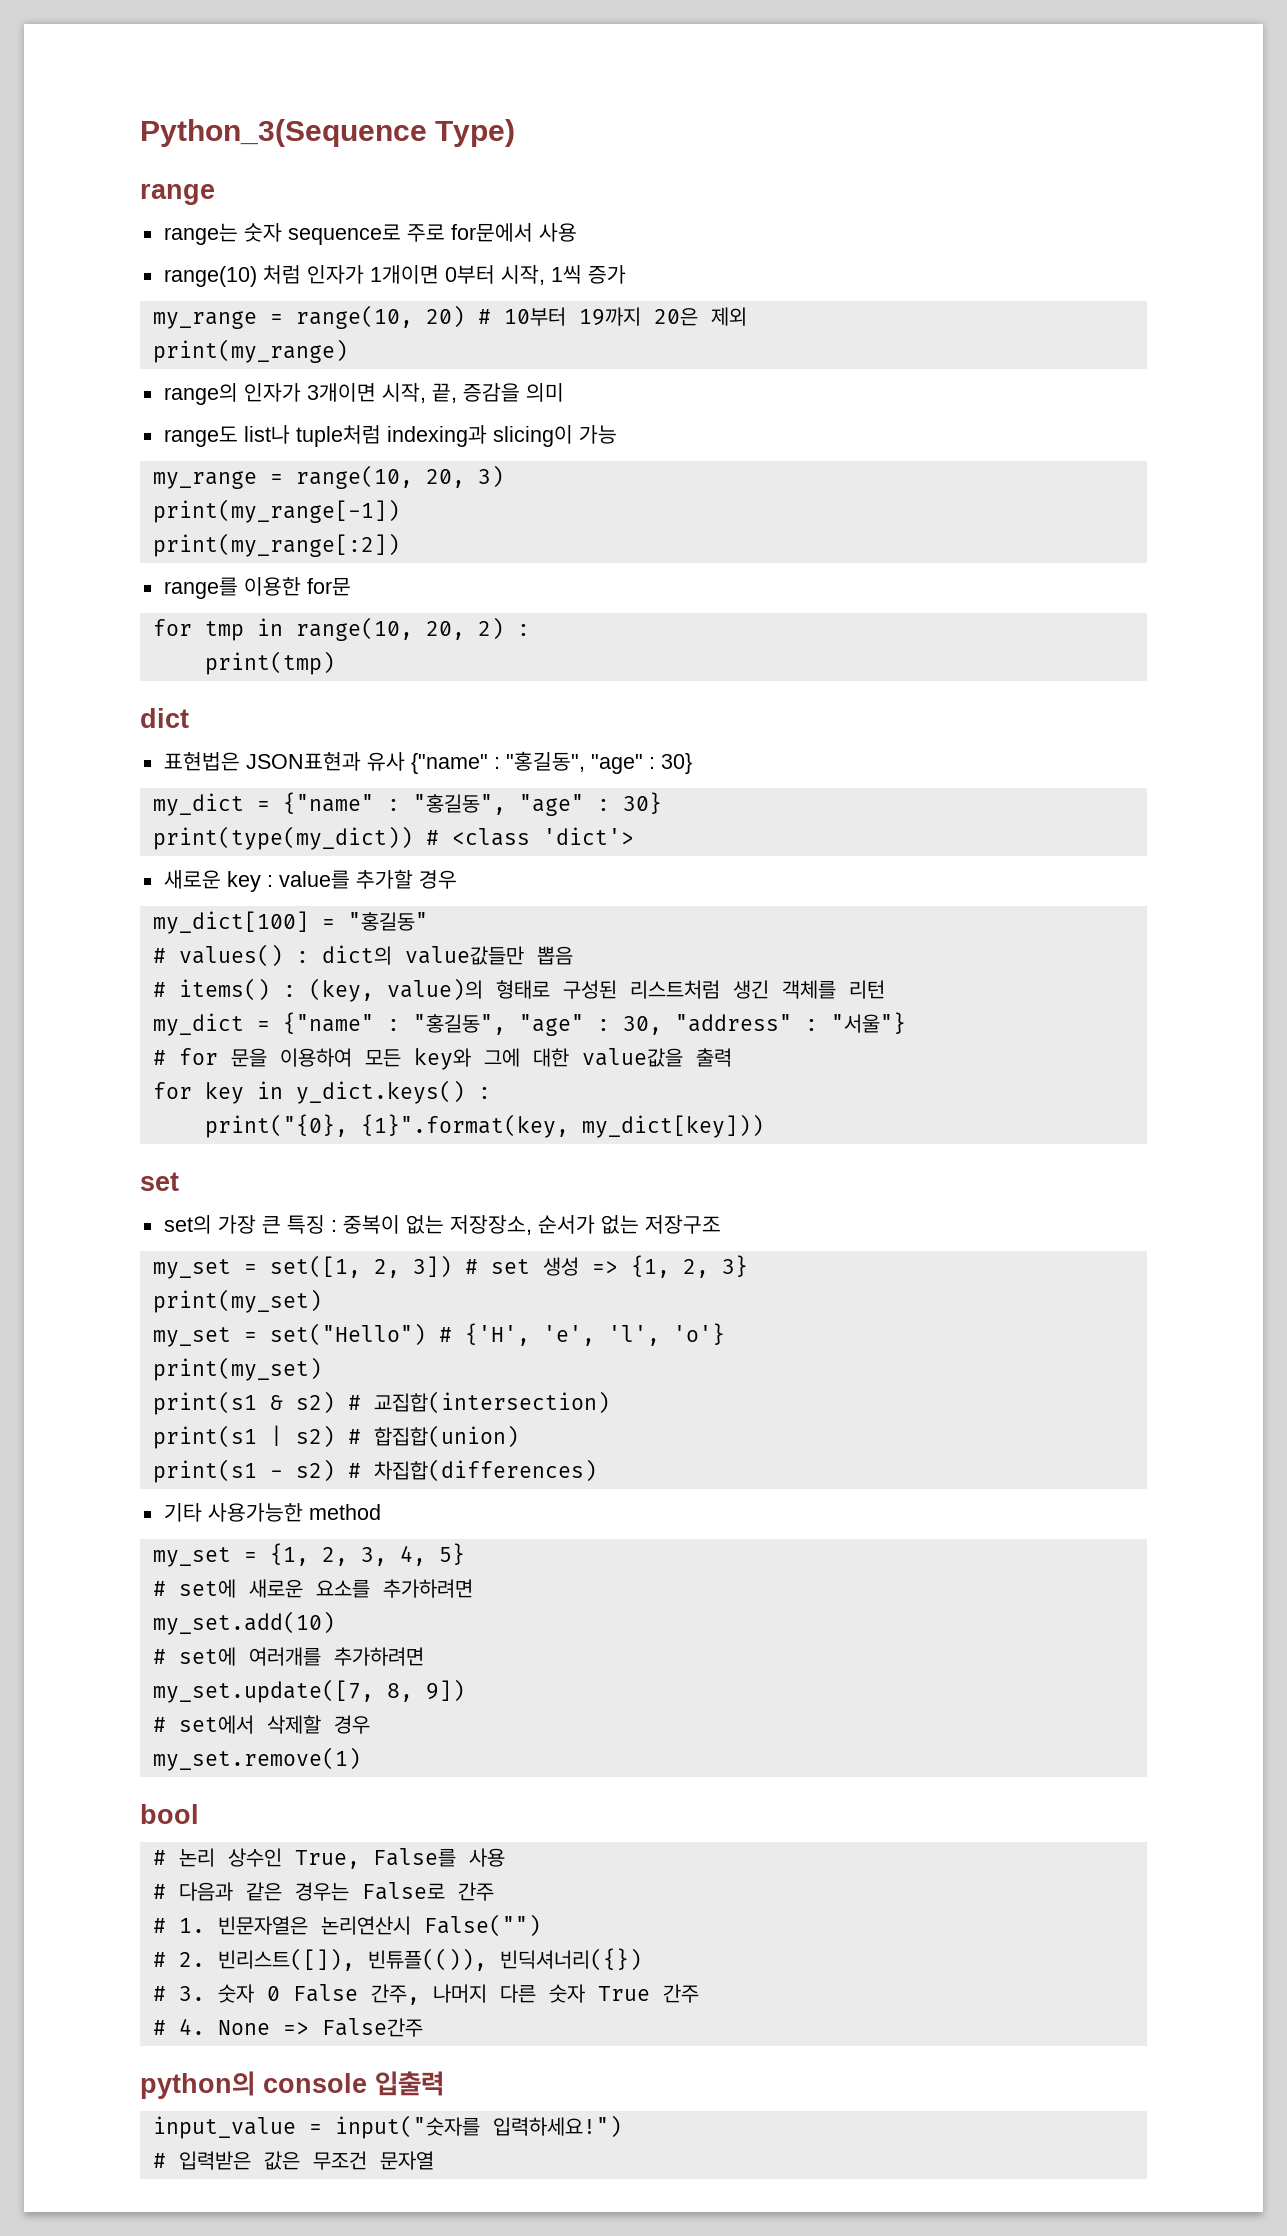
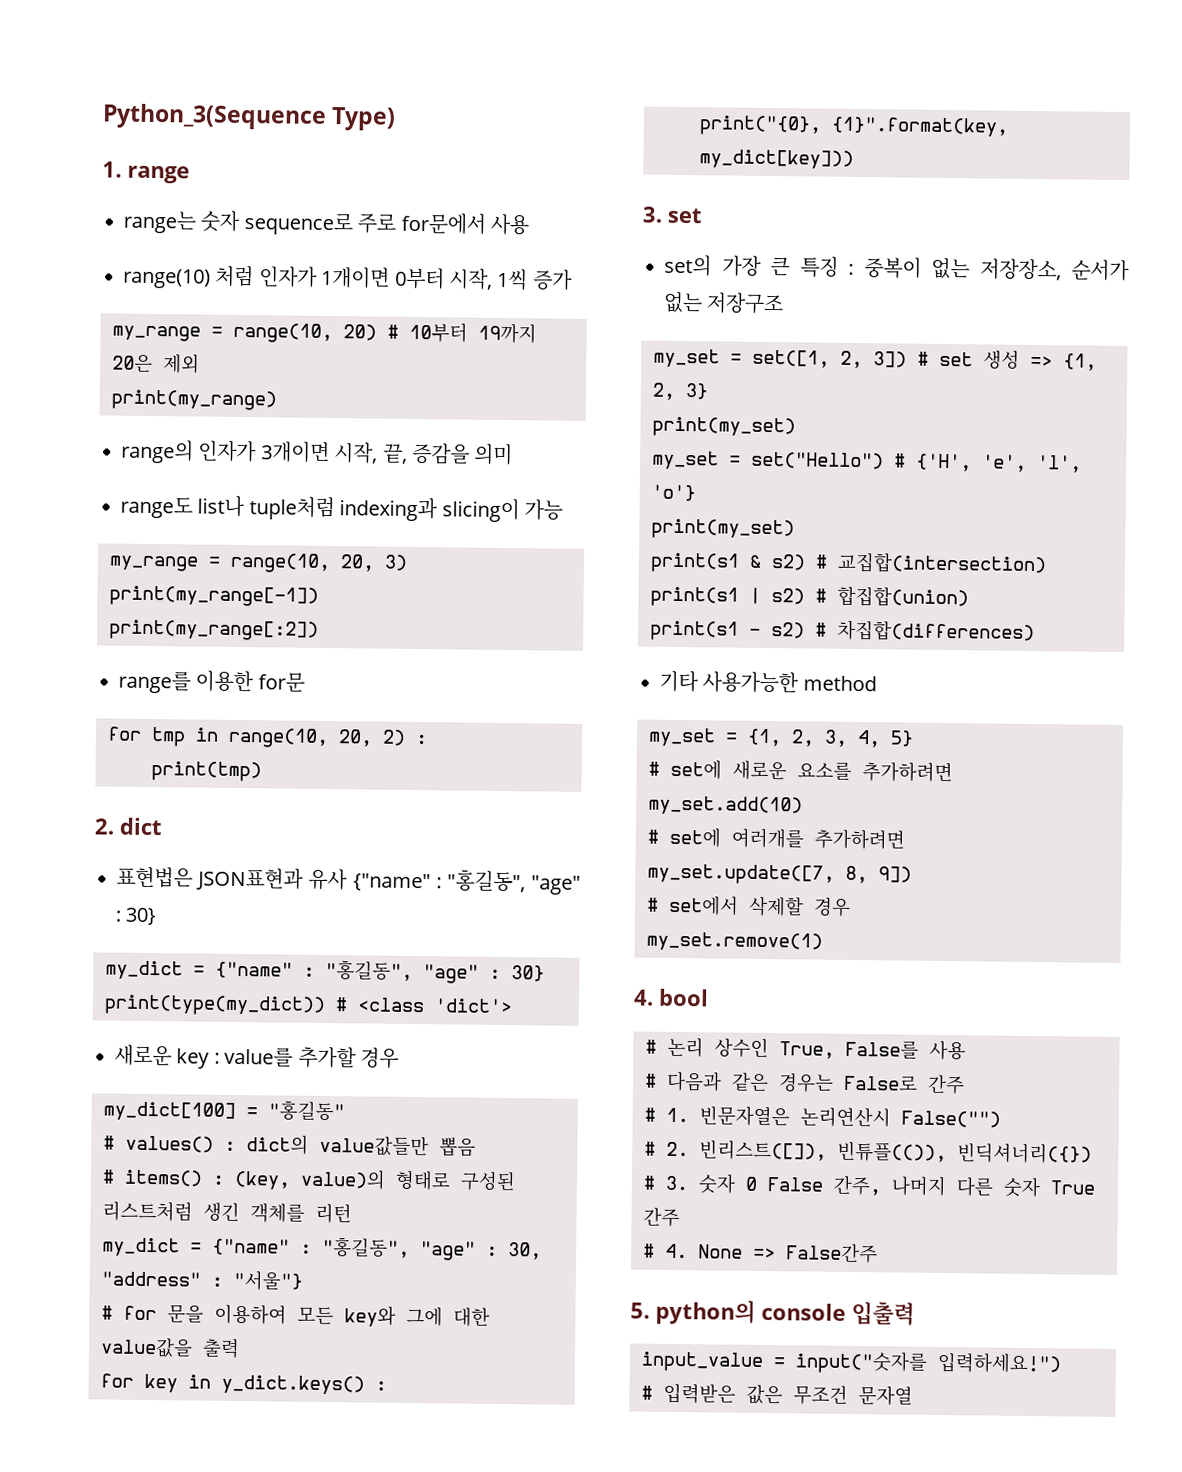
- range
+ 1. range
- dict
+ 2. dict
  print("{0}, {1}".format(key, my_dict[key]))
- set
+ 3. set
- bool
+ 4. bool
- python의 console 입출력
+ 5. python의 console 입출력

